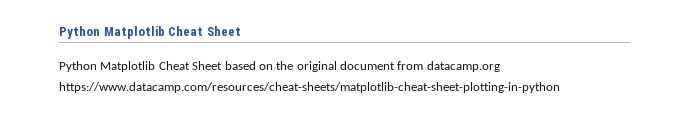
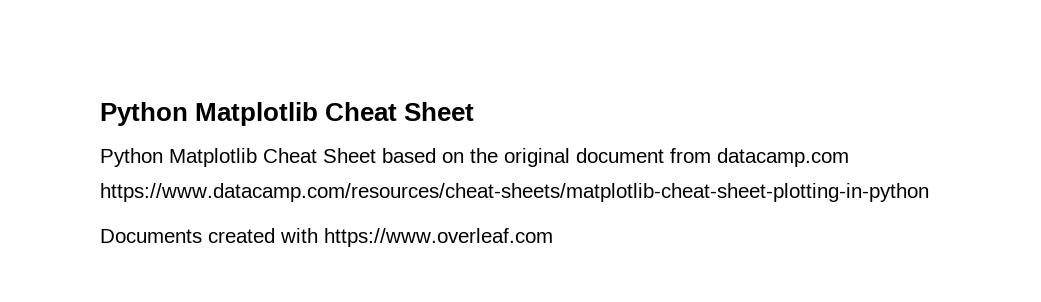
- Python Matplotlib Cheat Sheet based on the original document from datacamp.org https://www.datacamp.com/resources/cheat-sheets/matplotlib-cheat-sheet-plotting-in-python
+ Python Matplotlib Cheat Sheet based on the original document from datacamp.com https://www.datacamp.com/resources/cheat-sheets/matplotlib-cheat-sheet-plotting-in-python
+ Documents created with https://www.overleaf.com

